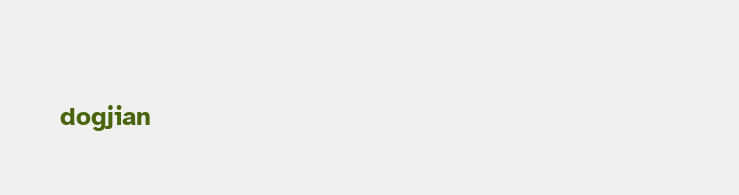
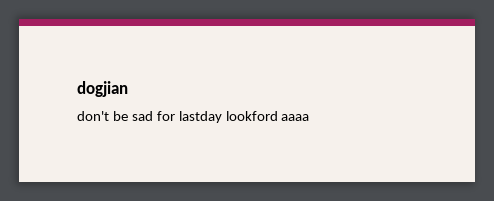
+ don't be sad for lastday lookford aaaa

